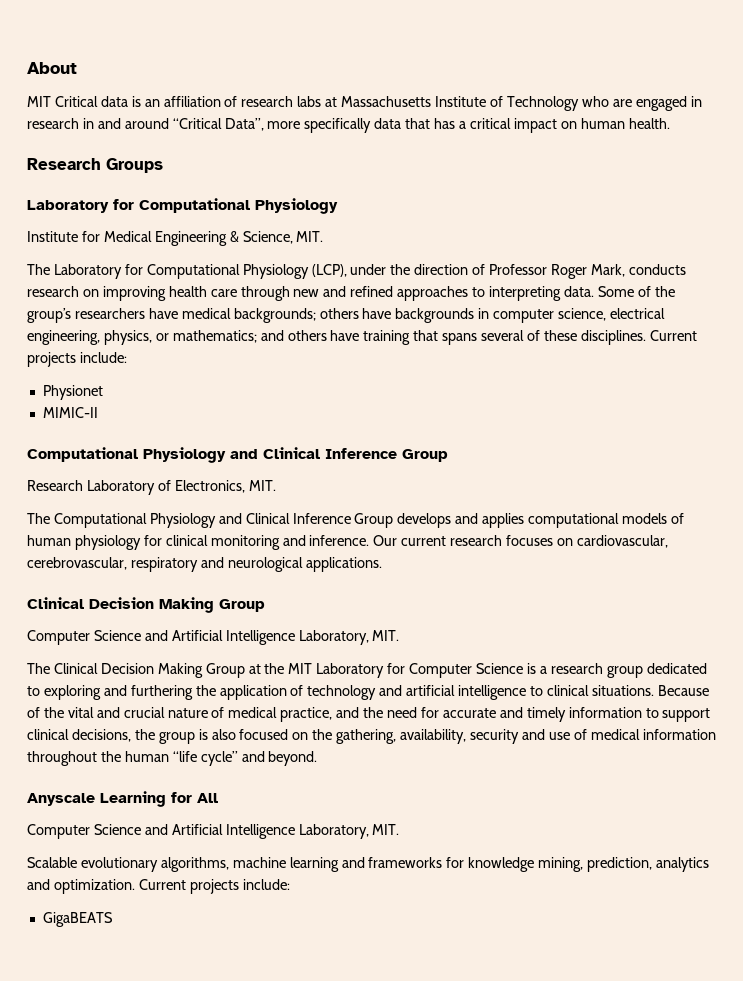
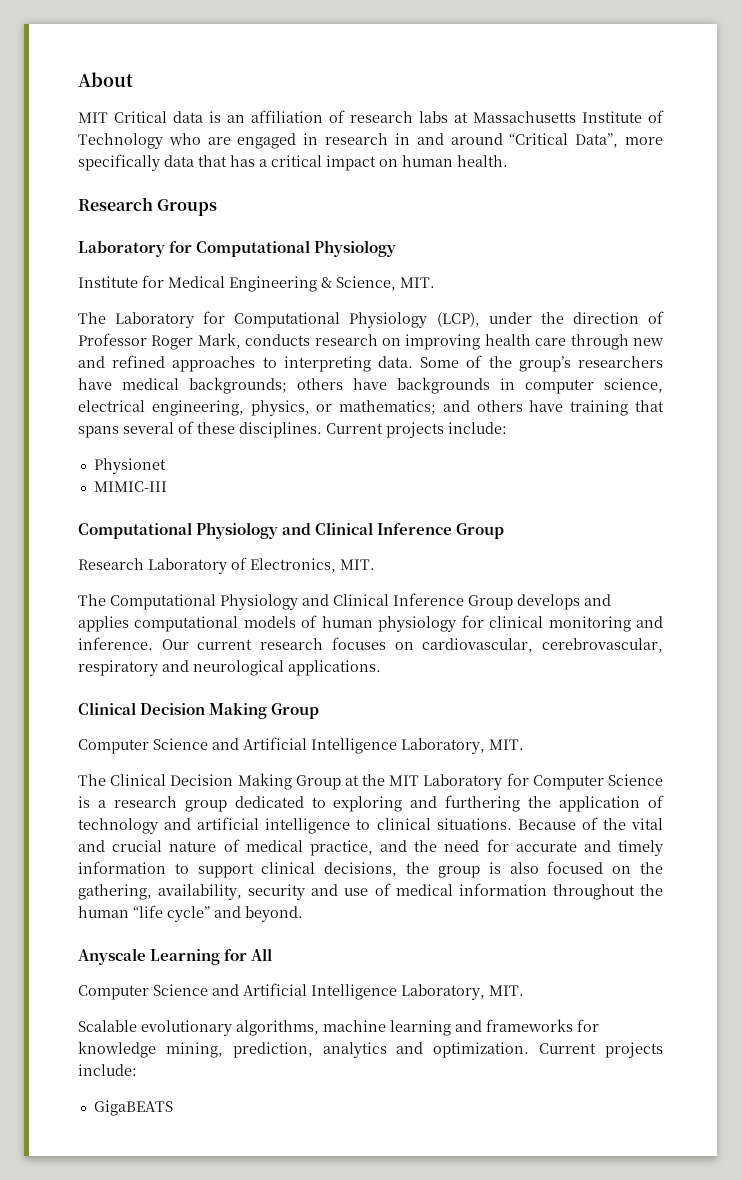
- MIMIC-II
+ MIMIC-III

